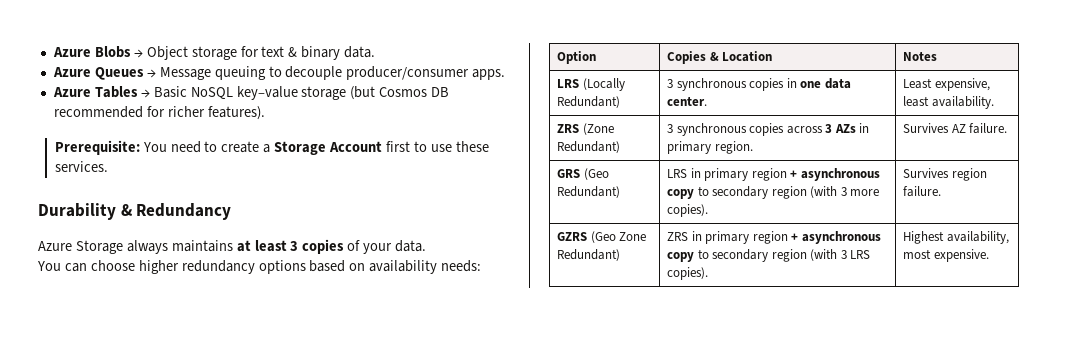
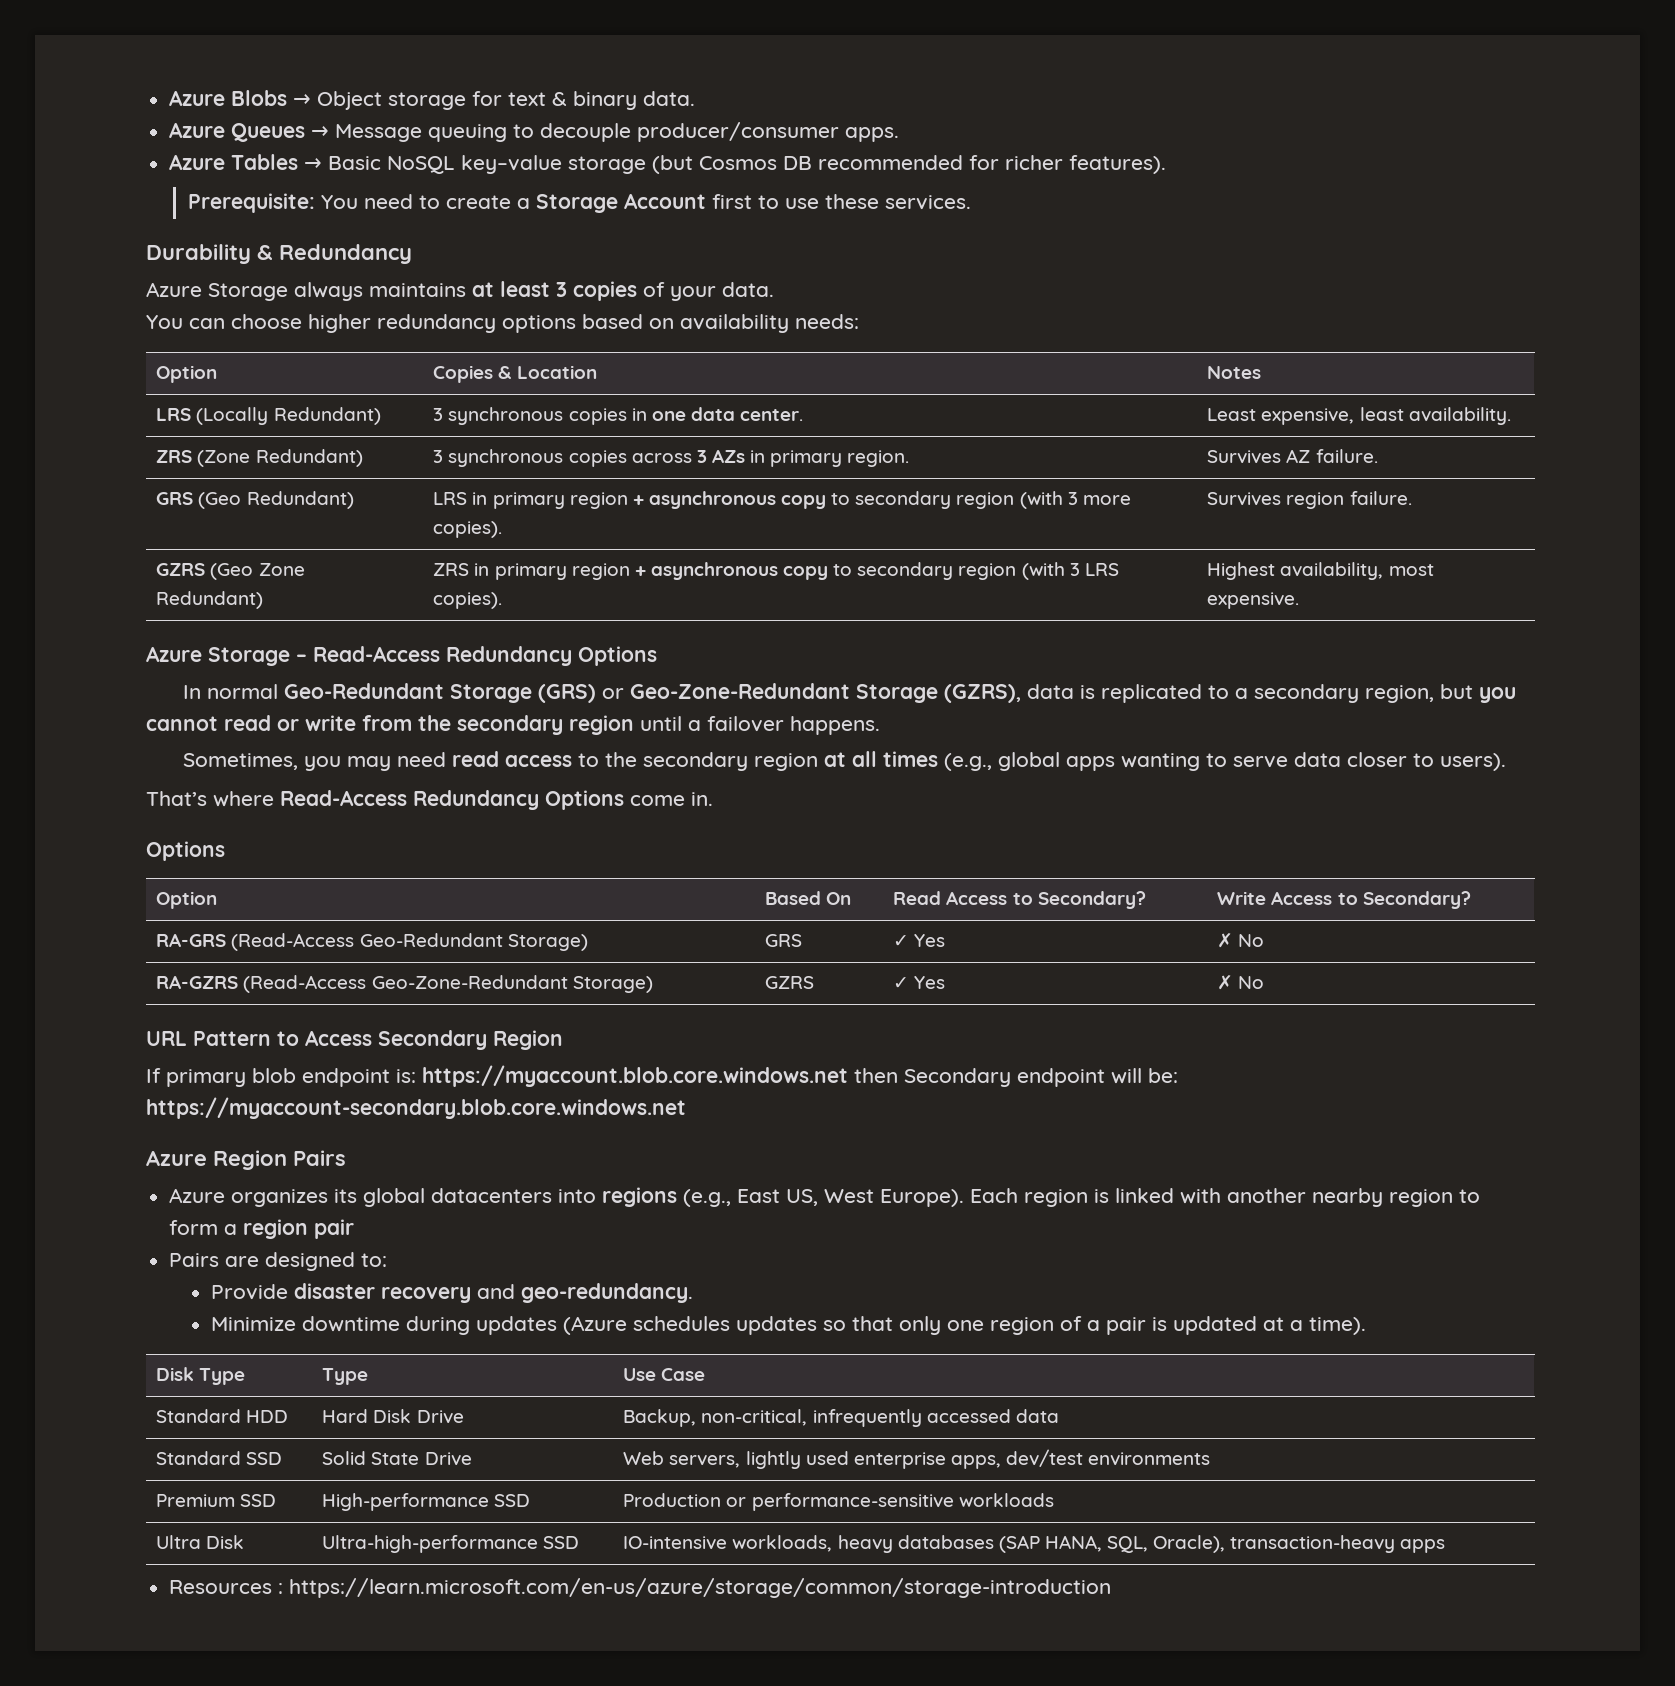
+ Azure Storage – Read-Access Redundancy Options
+ In normal Geo-Redundant Storage (GRS) or Geo-Zone-Redundant Storage (GZRS), data is replicated to a secondary region, but you cannot read or write from the secondary region until a failover happens.
+ Sometimes, you may need read access to the secondary region at all times (e.g., global apps wanting to serve data closer to users).
+ That’s where Read-Access Redundancy Options come in.
+ Options
+ Option | Based On | Read Access to Secondary? | Write Access to Secondary?
+ RA-GRS (Read-Access Geo-Redundant Storage) | GRS | ✓ Yes | ✗ No
+ RA-GZRS (Read-Access Geo-Zone-Redundant Storage) | GZRS | ✓ Yes | ✗ No
+ URL Pattern to Access Secondary Region
+ If primary blob endpoint is: https://myaccount.blob.core.windows.net then Secondary endpoint will be: https://myaccount-secondary.blob.core.windows.net
+ Azure Region Pairs
+ Azure organizes its global datacenters into regions (e.g., East US, West Europe). Each region is linked with another nearby region to form a region pair
+ Pairs are designed to:
+ Provide disaster recovery and geo-redundancy.
+ Minimize downtime during updates (Azure schedules updates so that only one region of a pair is updated at a time).
+ Disk Type | Type | Use Case
+ Standard HDD | Hard Disk Drive | Backup, non-critical, infrequently accessed data
+ Standard SSD | Solid State Drive | Web servers, lightly used enterprise apps, dev/test environments
+ Premium SSD | High-performance SSD | Production or performance-sensitive workloads
+ Ultra Disk | Ultra-high-performance SSD | IO-intensive workloads, heavy databases (SAP HANA, SQL, Oracle), transaction-heavy apps
+ Resources : https://learn.microsoft.com/en-us/azure/storage/common/storage-introduction

